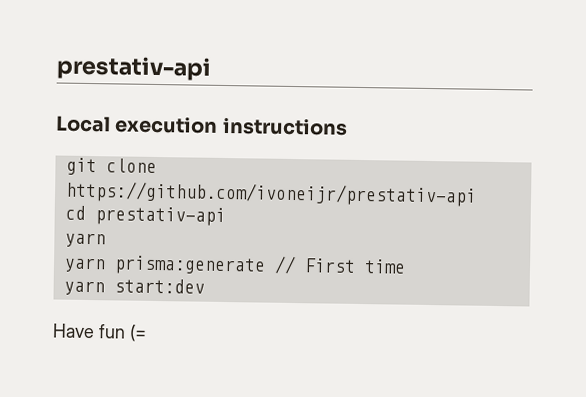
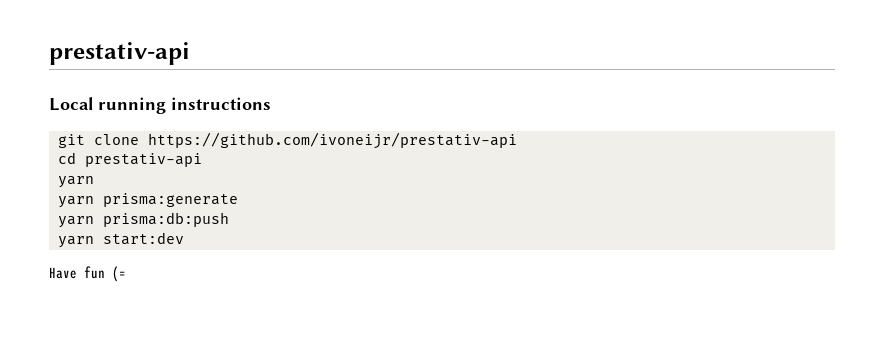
- Local execution instructions
+ Local running instructions
- yarn prisma:generate // First time
+ yarn prisma:generate
+ yarn prisma:db:push

